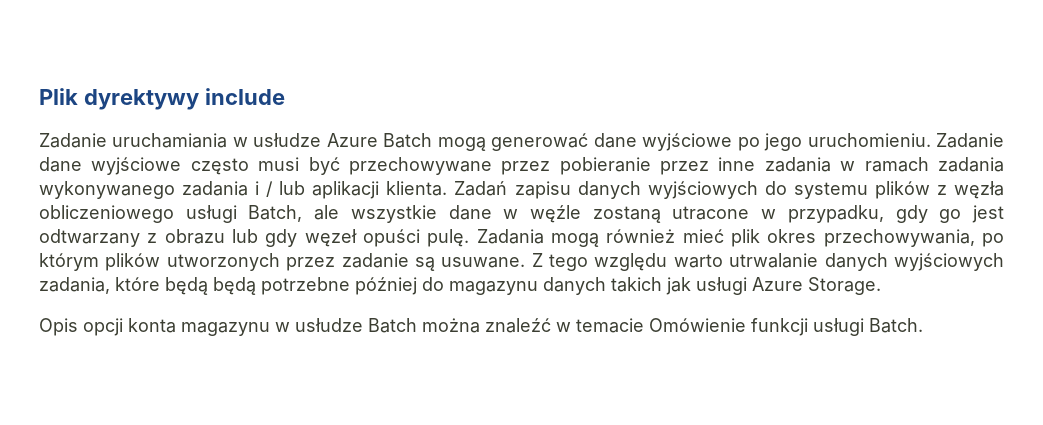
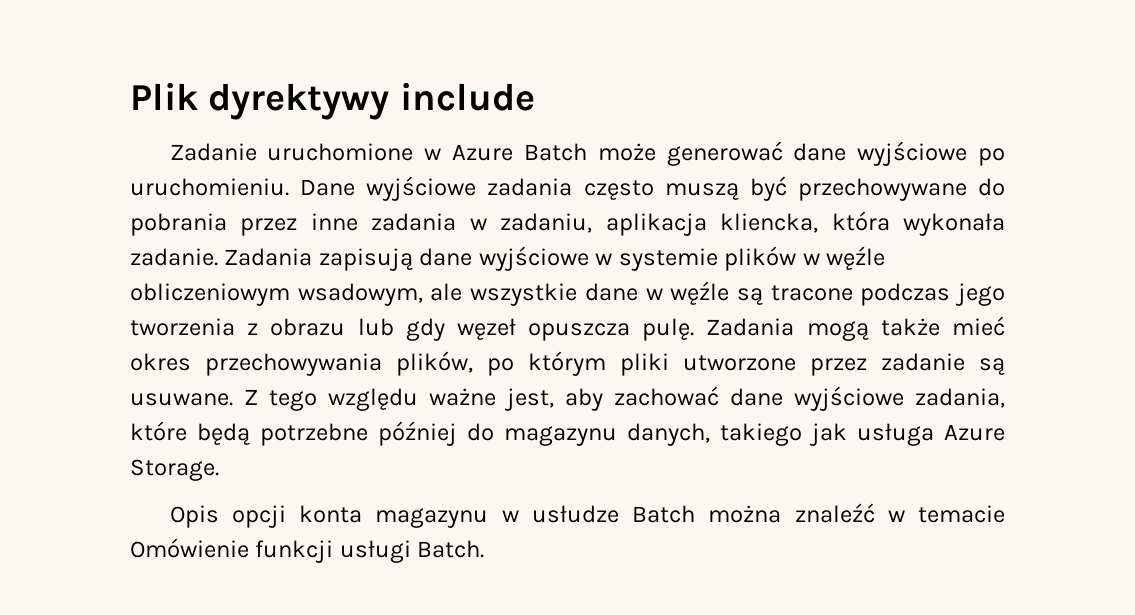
- Zadanie uruchamiania w usłudze Azure Batch mogą generować dane wyjściowe po jego uruchomieniu. Zadanie dane wyjściowe często musi być przechowywane przez pobieranie przez inne zadania w ramach zadania wykonywanego zadania i / lub aplikacji klienta. Zadań zapisu danych wyjściowych do systemu plików z węzła obliczeniowego usługi Batch, ale wszystkie dane w węźle zostaną utracone w przypadku, gdy go jest odtwarzany z obrazu lub gdy węzeł opuści pulę.
+ Zadanie uruchomione w Azure Batch może generować dane wyjściowe po uruchomieniu. Dane wyjściowe zadania często muszą być przechowywane do pobrania przez inne zadania w zadaniu, aplikacja kliencka, która wykonała zadanie. Zadania zapisują dane wyjściowe w systemie plików w węźle obliczeniowym wsadowym, ale wszystkie dane w węźle są tracone podczas jego tworzenia z obrazu lub gdy węzeł opuszcza pulę.
- Zadania mogą również mieć plik okres przechowywania, po którym plików utworzonych przez zadanie są usuwane.
+ Zadania mogą także mieć okres przechowywania plików, po którym pliki utworzone przez zadanie są usuwane.
- Z tego względu warto utrwalanie danych wyjściowych zadania, które będą będą potrzebne później do magazynu danych takich jak usługi Azure Storage.
+ Z tego względu ważne jest, aby zachować dane wyjściowe zadania, które będą potrzebne później do magazynu danych, takiego jak usługa Azure Storage.

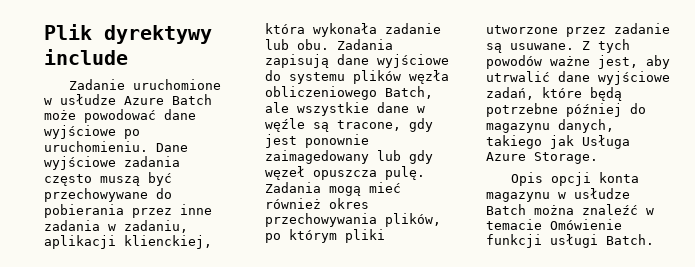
- Zadanie uruchomione w Azure Batch może generować dane wyjściowe po uruchomieniu.
+ Zadanie uruchomione w usłudze Azure Batch może powodować dane wyjściowe po uruchomieniu.
- Dane wyjściowe zadania często muszą być przechowywane do pobrania przez inne zadania w zadaniu, aplikacja kliencka, która wykonała zadanie. Zadania zapisują dane wyjściowe w systemie plików w węźle obliczeniowym wsadowym, ale wszystkie dane w węźle są tracone podczas jego tworzenia z obrazu lub gdy węzeł opuszcza pulę.
+ Dane wyjściowe zadania często muszą być przechowywane do pobierania przez inne zadania w zadaniu, aplikacji klienckiej, która wykonała zadanie lub obu. Zadania zapisują dane wyjściowe do systemu plików węzła obliczeniowego Batch, ale wszystkie dane w węźle są tracone, gdy jest ponownie zaimagedowany lub gdy węzeł opuszcza pulę.
- Zadania mogą także mieć okres przechowywania plików, po którym pliki utworzone przez zadanie są usuwane.
+ Zadania mogą mieć również okres przechowywania plików, po którym pliki utworzone przez zadanie są usuwane.
- Z tego względu ważne jest, aby zachować dane wyjściowe zadania, które będą potrzebne później do magazynu danych, takiego jak usługa Azure Storage.
+ Z tych powodów ważne jest, aby utrwalić dane wyjściowe zadań, które będą potrzebne później do magazynu danych, takiego jak Usługa Azure Storage.

